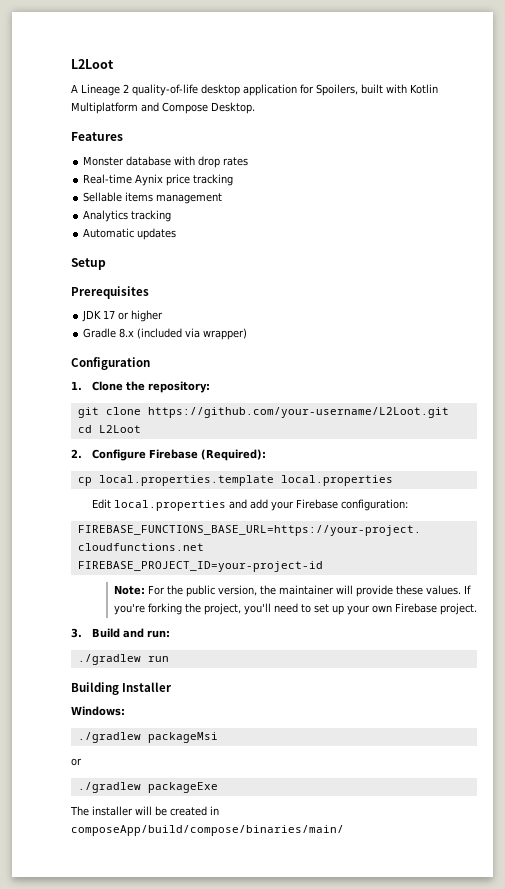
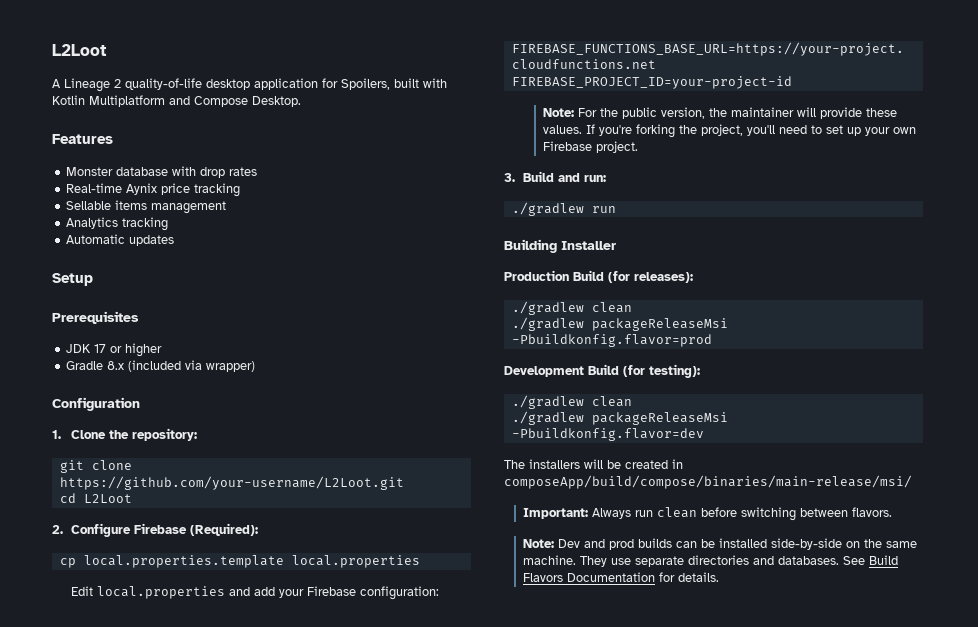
- Windows:
- ./gradlew packageMsi
- or
- ./gradlew packageExe
+ Production Build (for releases):
+ ./gradlew clean
+ ./gradlew packageReleaseMsi -Pbuildkonfig.flavor=prod
+ Development Build (for testing):
+ ./gradlew clean
+ ./gradlew packageReleaseMsi -Pbuildkonfig.flavor=dev
- The installer will be created in composeApp/build/compose/binaries/main/
+ The installers will be created in composeApp/build/compose/binaries/main-release/msi/
+ Important: Always run clean before switching between flavors.
+ Note: Dev and prod builds can be installed side-by-side on the same machine. They use separate directories and databases. See Build Flavors Documentation for details.

